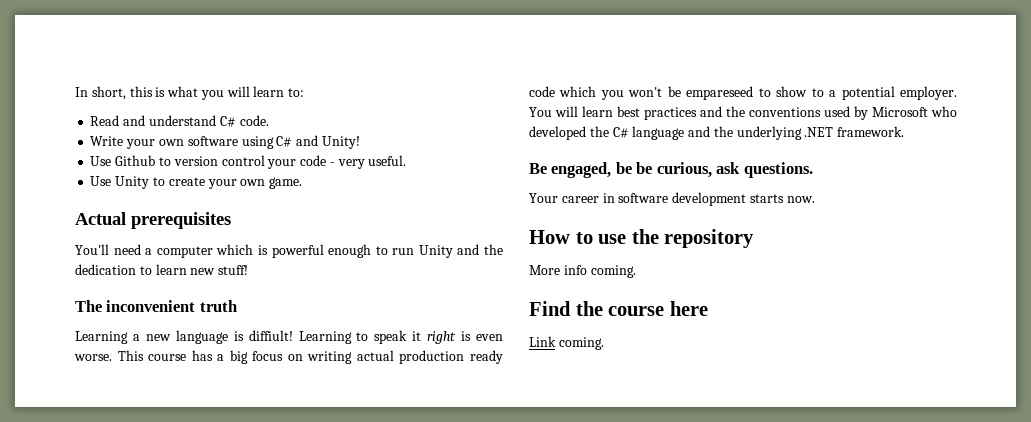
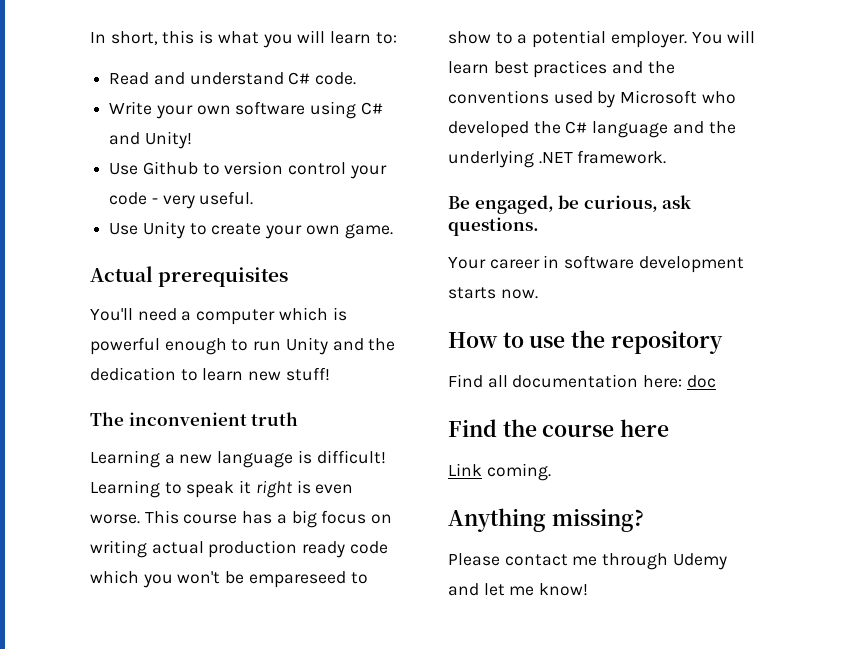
- Learning a new language is diffiult!
+ Learning a new language is difficult!
- Be engaged, be be curious, ask questions.
+ Be engaged, be curious, ask questions.
- More info coming.
+ Find all documentation here: doc
+ Anything missing?
+ Please contact me through Udemy and let me know!

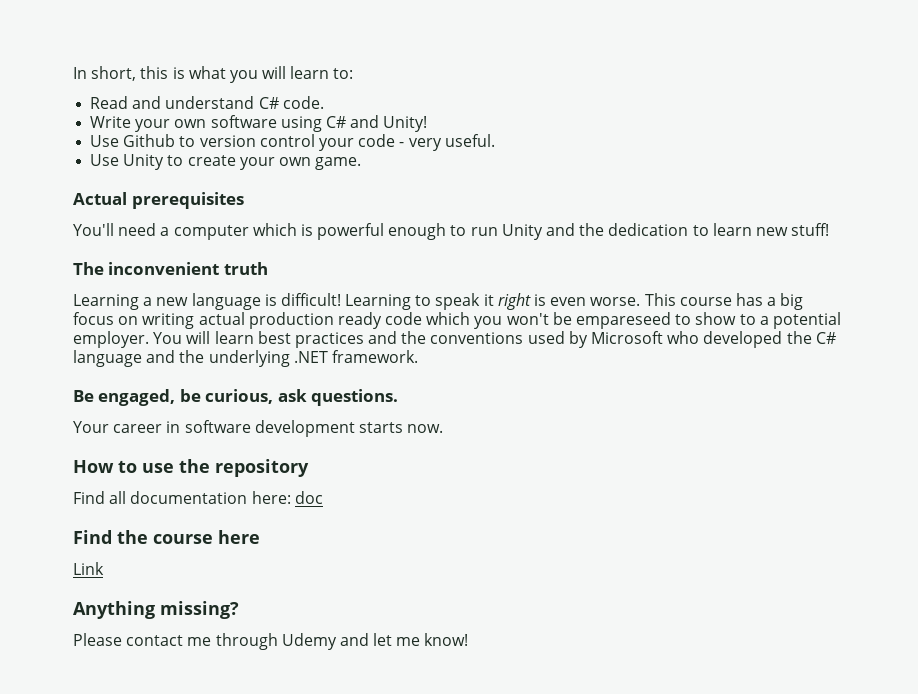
- Link coming.
+ Link

